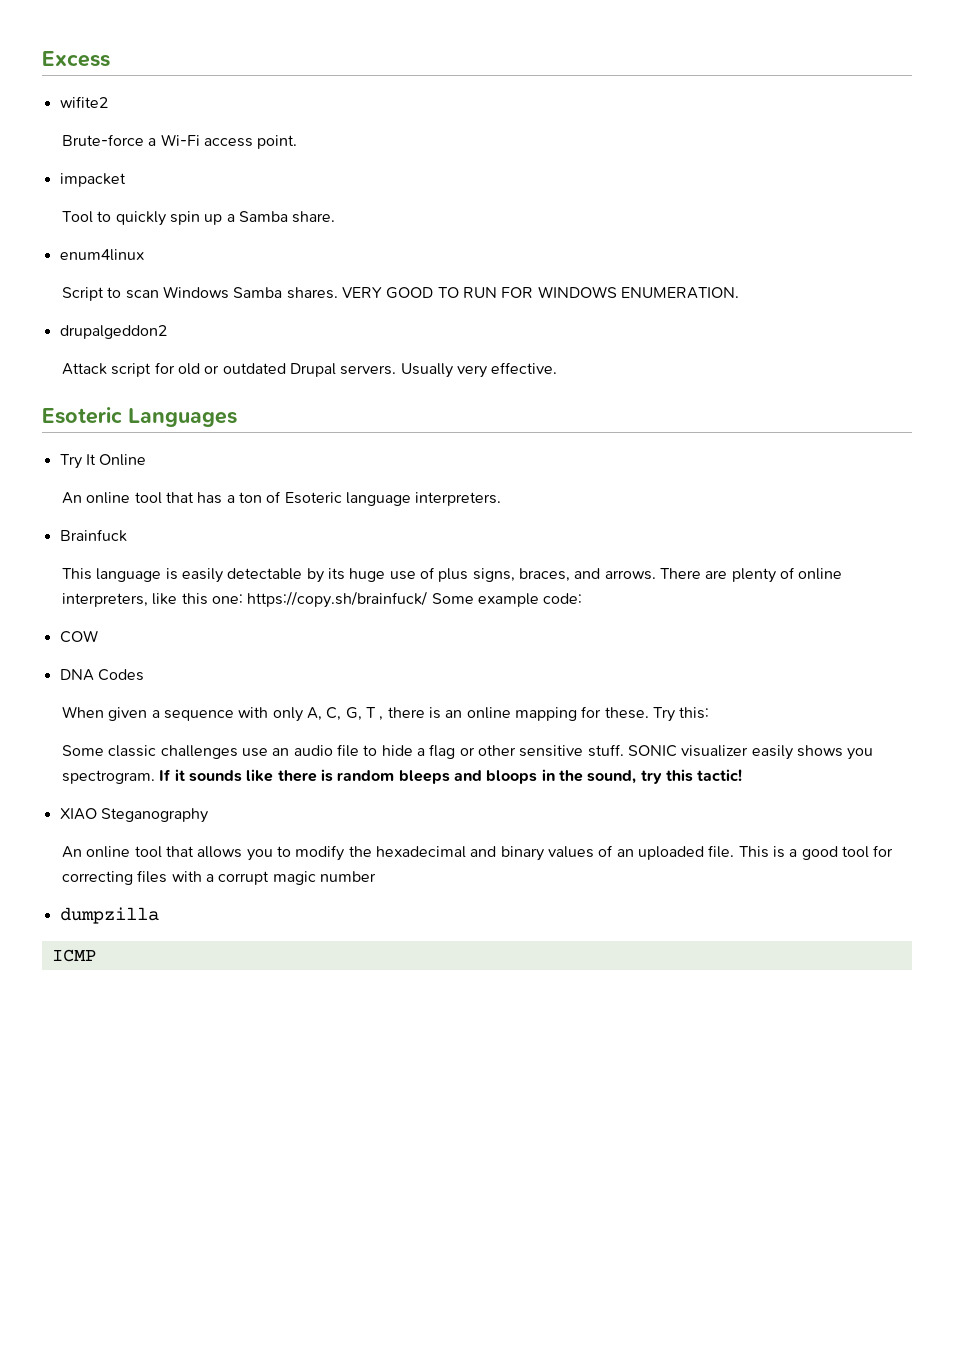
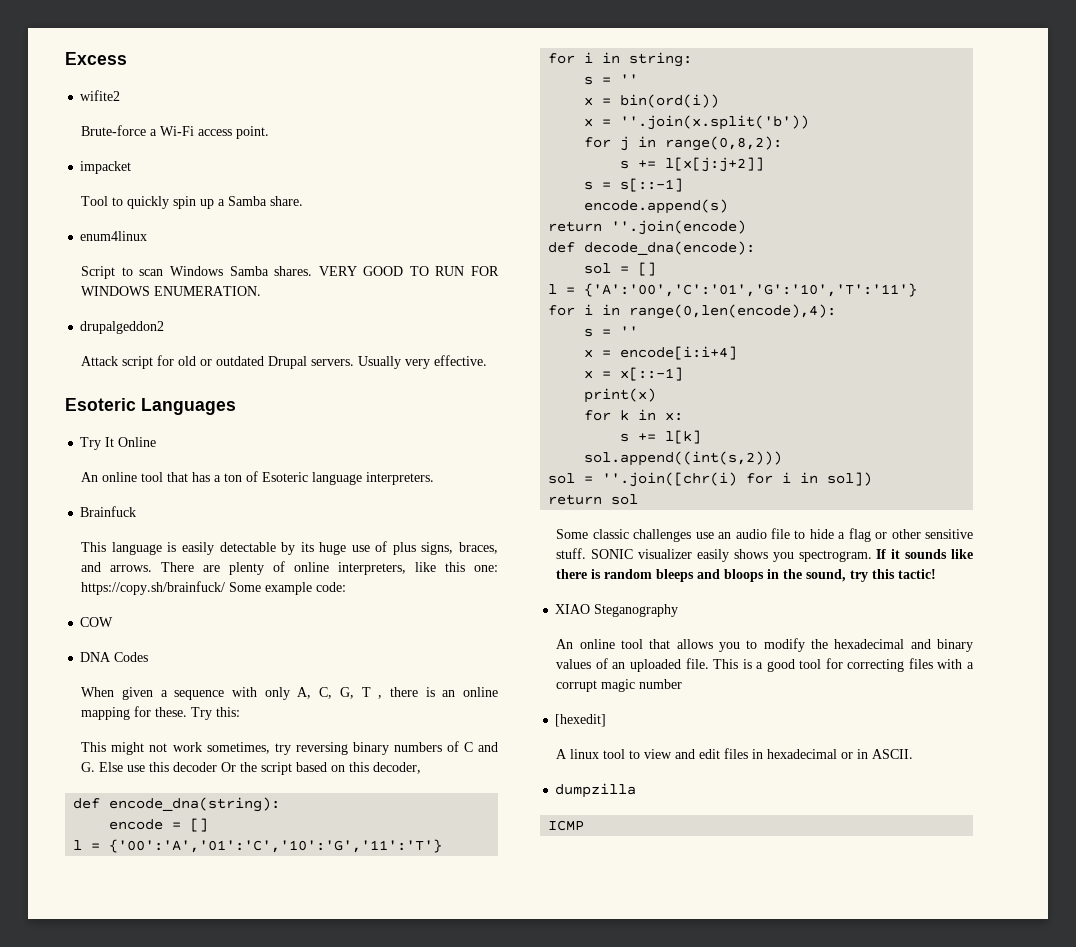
+ This might not work sometimes, try reversing binary numbers of C and G. Else use this decoder Or the script based on this decoder,
+ def encode_dna(string):
+ encode = []
+ l = {'00':'A','01':'C','10':'G','11':'T'}
+ for i in string:
+ s = ''
+ x = bin(ord(i))
+ x = ''.join(x.split('b'))
+ for j in range(0,8,2):
+ s += l[x[j:j+2]]
+ s = s[::-1]
+ encode.append(s)
+ return ''.join(encode)
+ def decode_dna(encode):
+ sol = []
+ l = {'A':'00','C':'01','G':'10','T':'11'}
+ for i in range(0,len(encode),4):
+ s = ''
+ x = encode[i:i+4]
+ x = x[::-1]
+ print(x)
+ for k in x:
+ s += l[k]
+ sol.append((int(s,2)))
+ sol = ''.join([chr(i) for i in sol])
+ return sol
+ [hexedit]
+ A linux tool to view and edit files in hexadecimal or in ASCII.

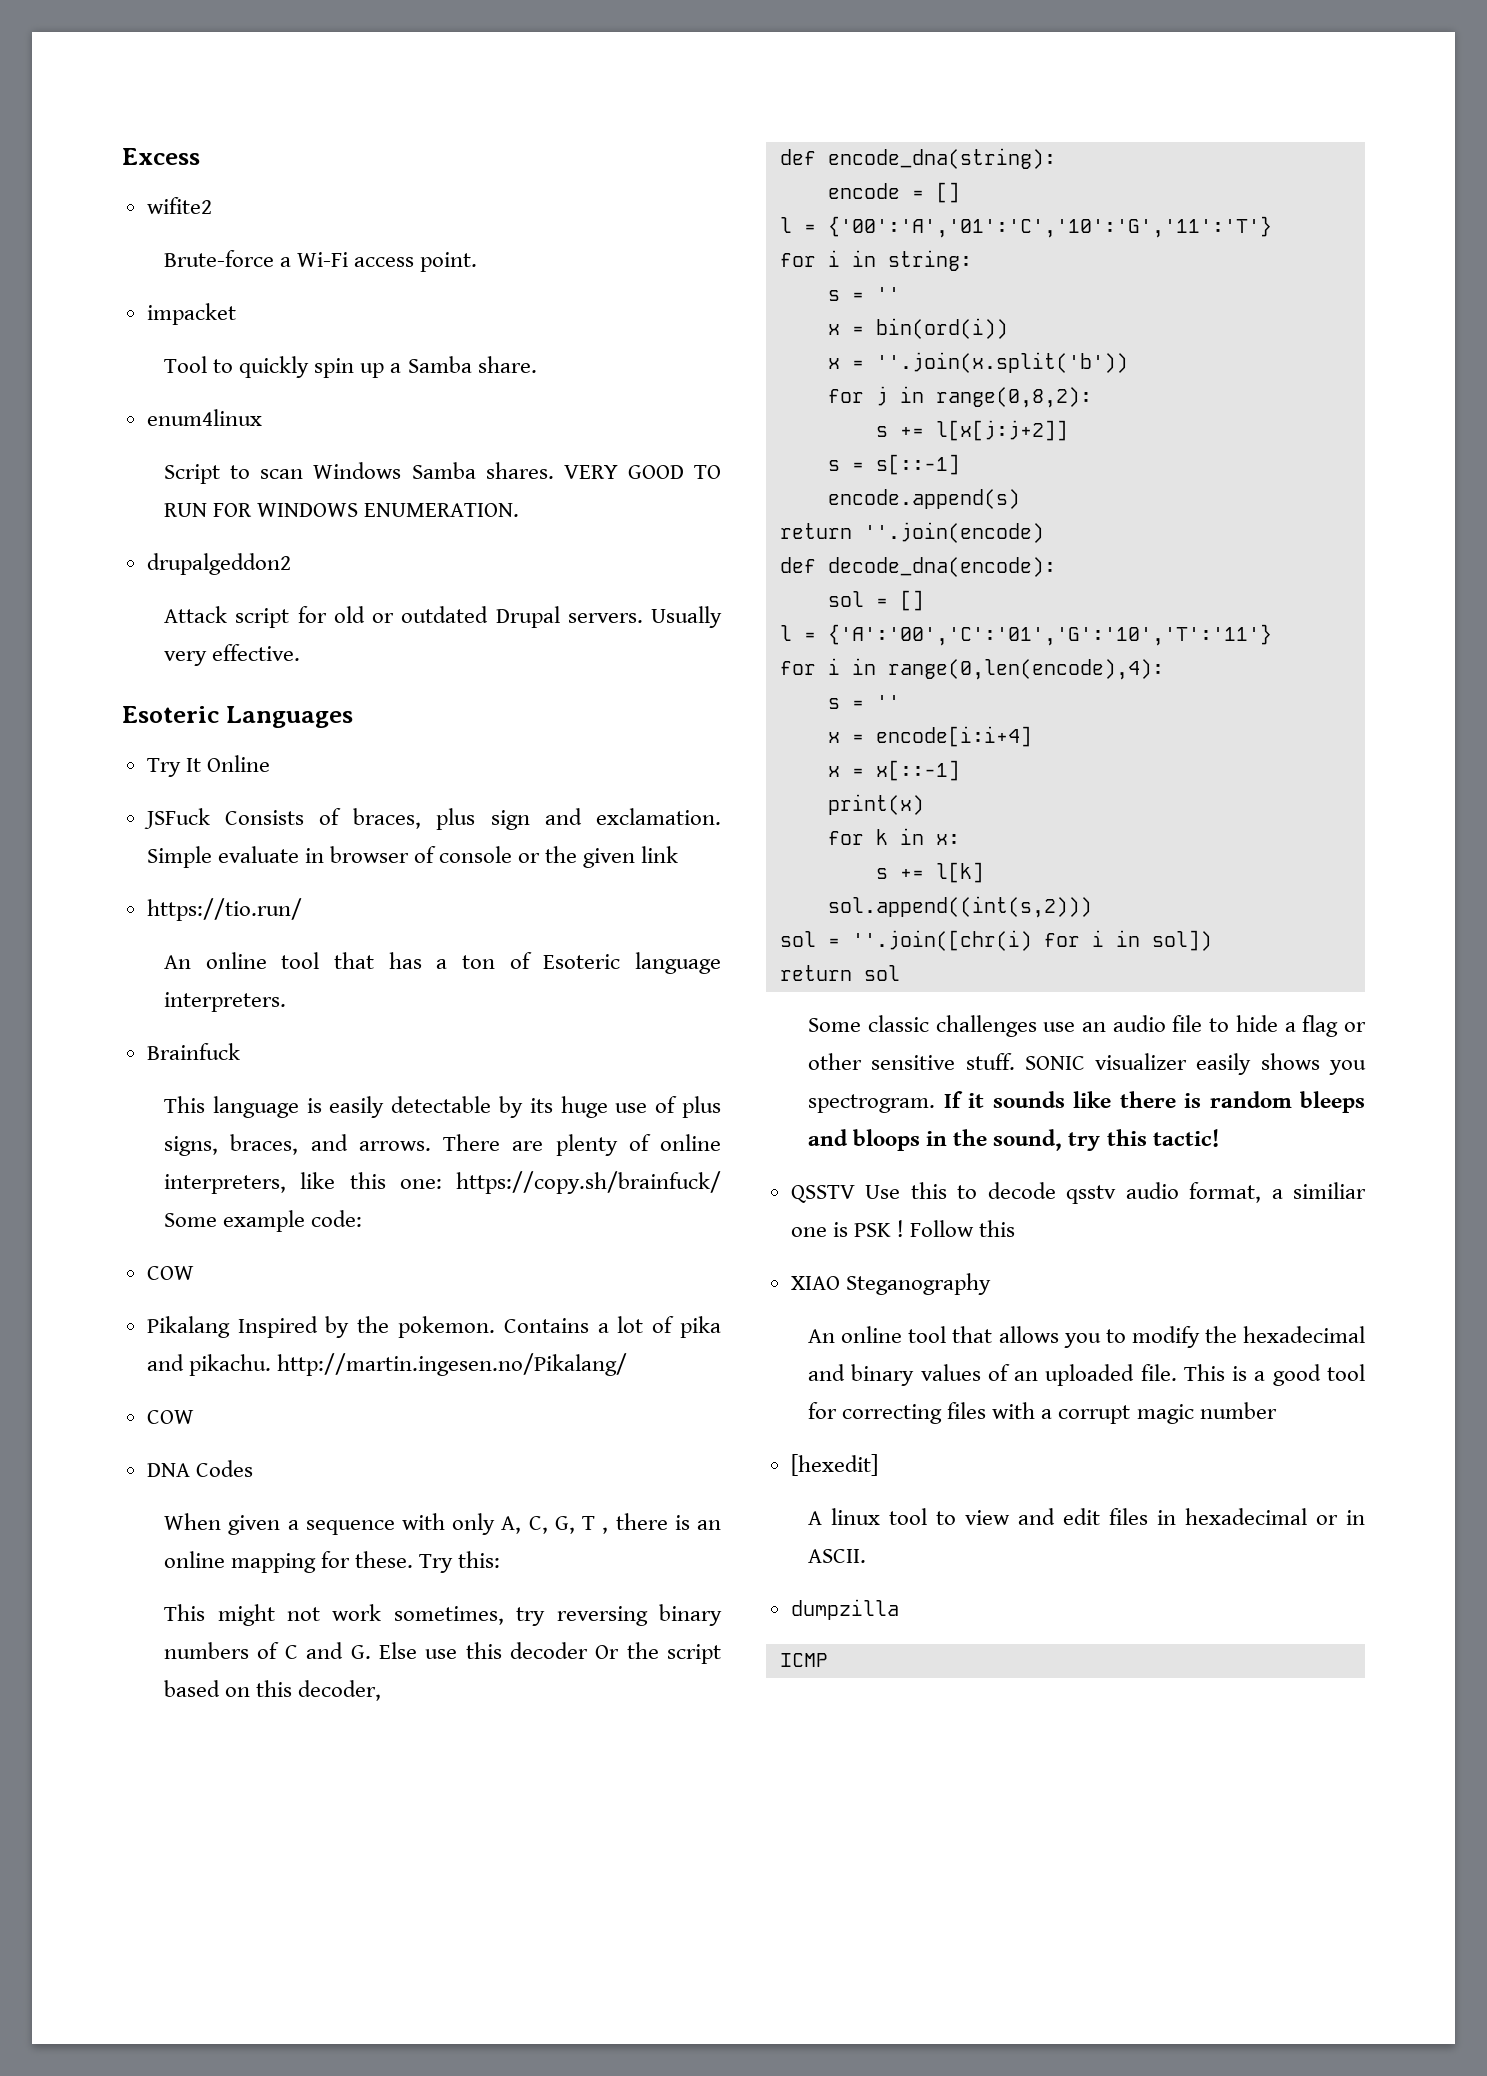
+ JSFuck Consists of braces, plus sign and exclamation. Simple evaluate in browser of console or the given link
+ https://tio.run/
+ Pikalang Inspired by the pokemon. Contains a lot of pika and pikachu. http://martin.ingesen.no/Pikalang/
+ COW
+ QSSTV Use this to decode qsstv audio format, a similiar one is PSK ! Follow this

